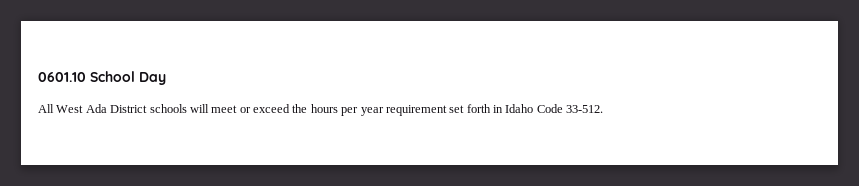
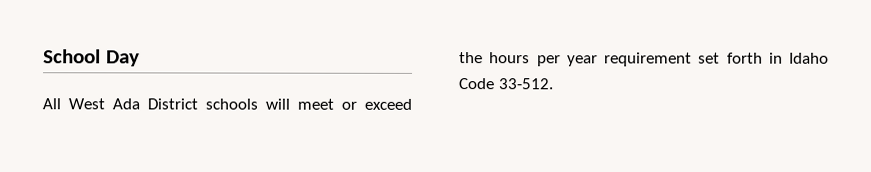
- 0601.10 School Day
+ School Day

